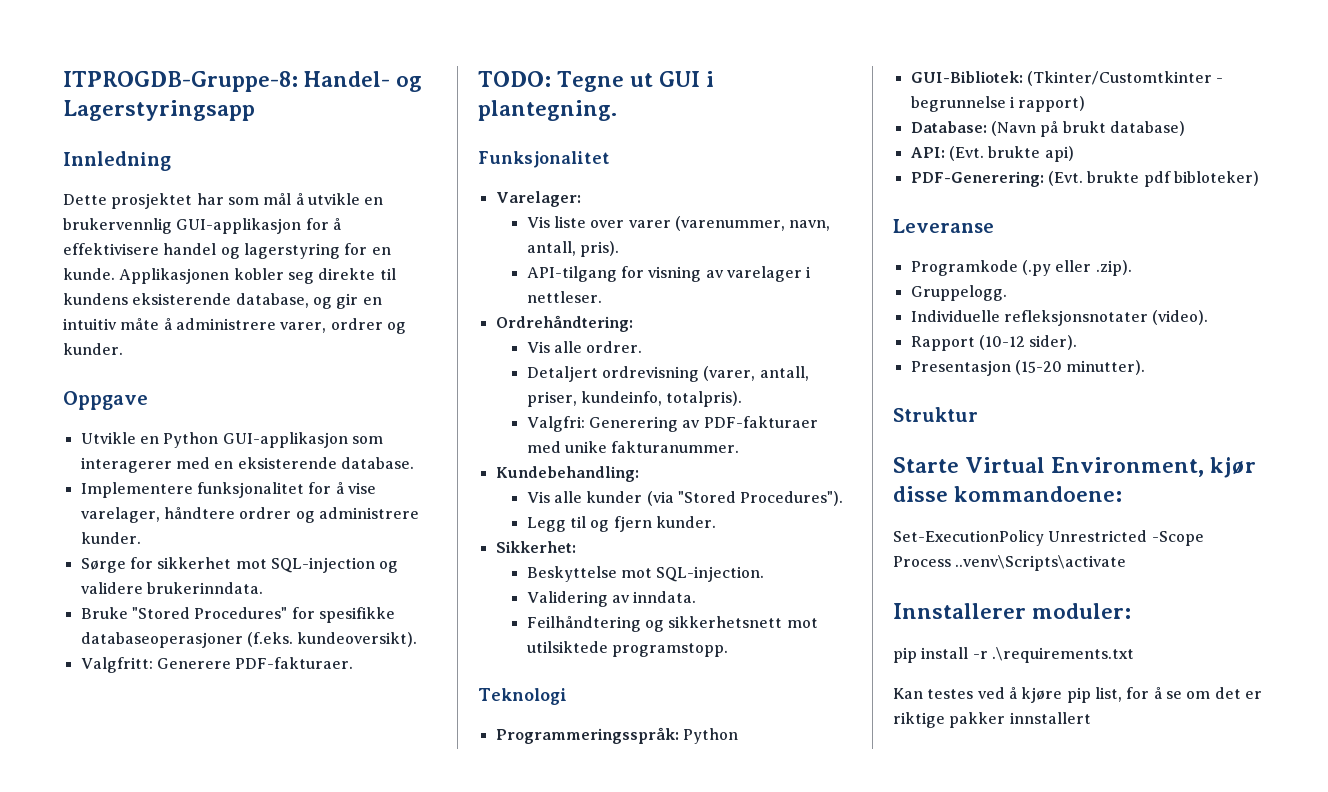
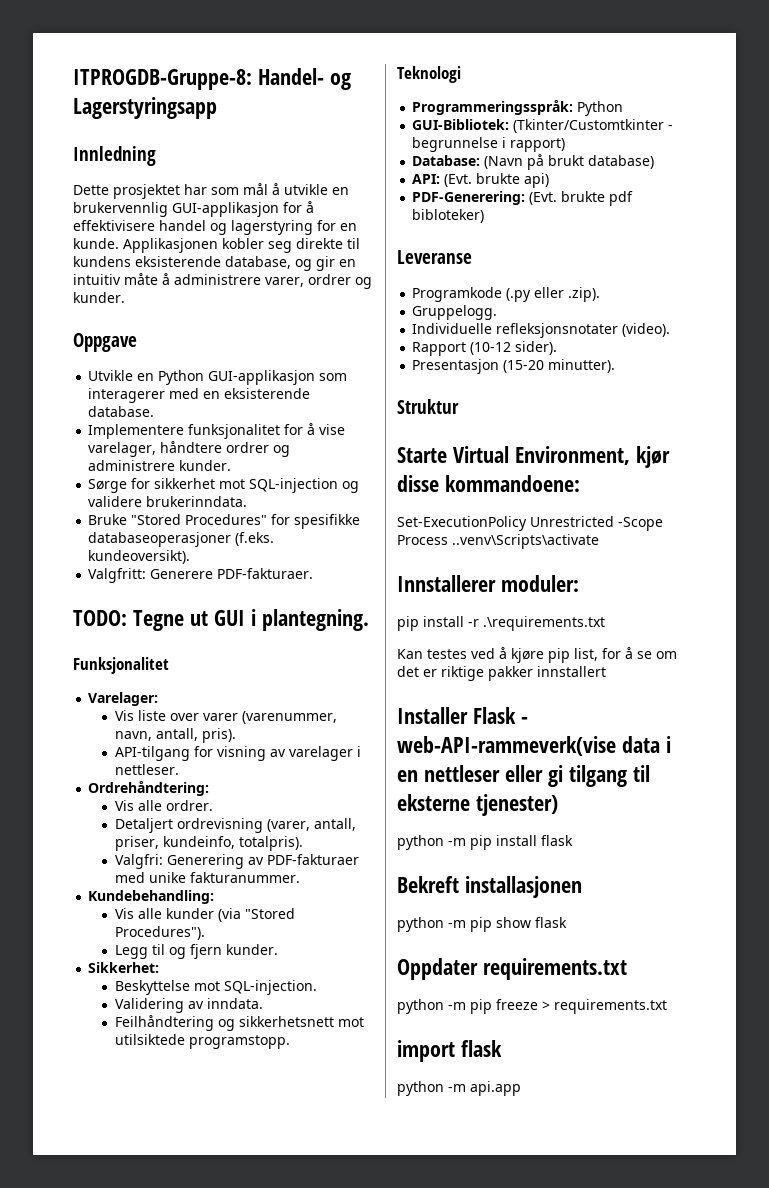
+ Installer Flask - web-API-rammeverk(vise data i en nettleser eller gi tilgang til eksterne tjenester)
+ python -m pip install flask
+ Bekreft installasjonen
+ python -m pip show flask
+ Oppdater requirements.txt
+ python -m pip freeze > requirements.txt
+ import flask
+ python -m api.app

